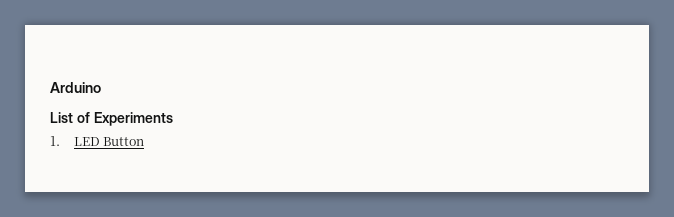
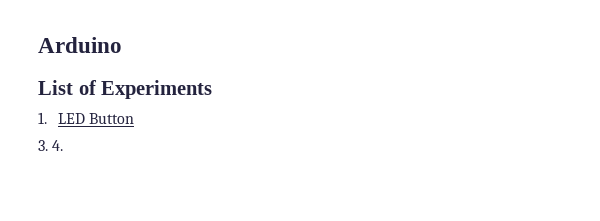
+ 3. 4.

